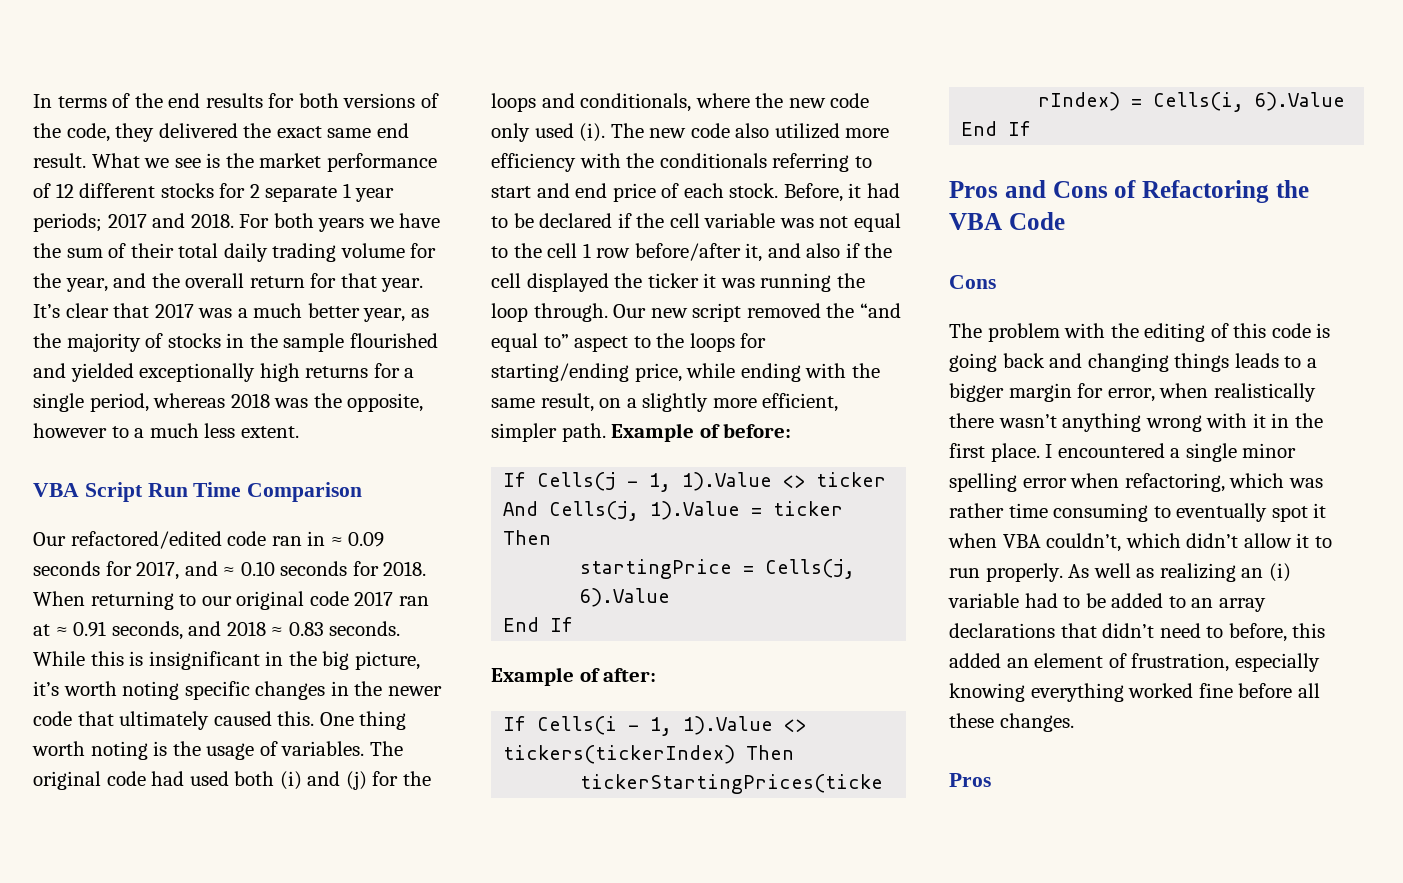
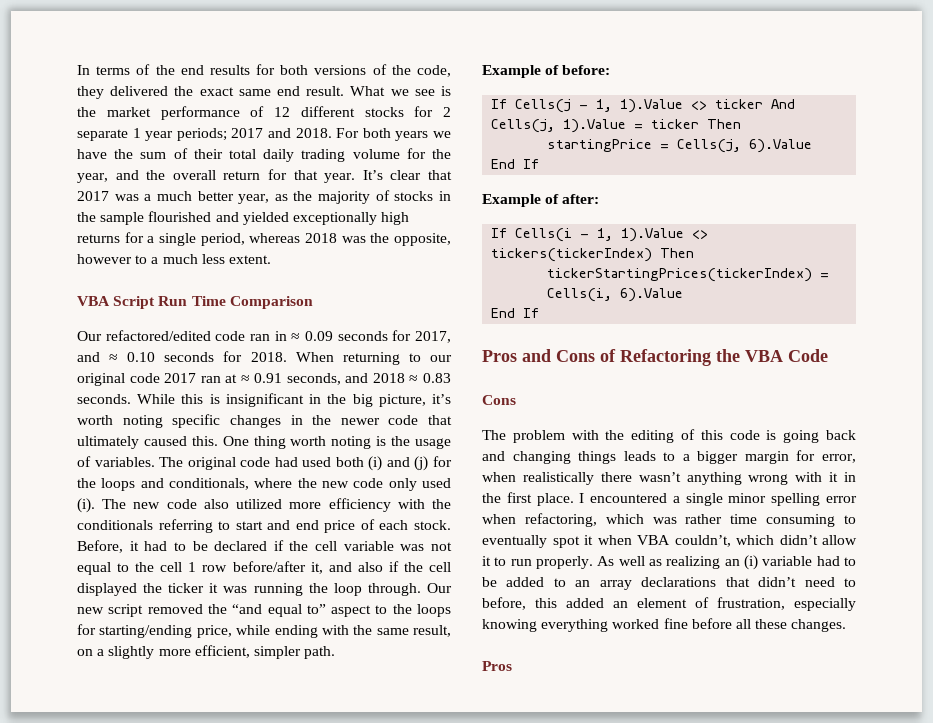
- Our new script removed the “and equal to” aspect to the loops for starting/ending price, while ending with the same result, on a slightly more efficient, simpler path. Example of before:
+ Our new script removed the “and equal to” aspect to the loops for starting/ending price, while ending with the same result, on a slightly more efficient, simpler path.
+ Example of before:

